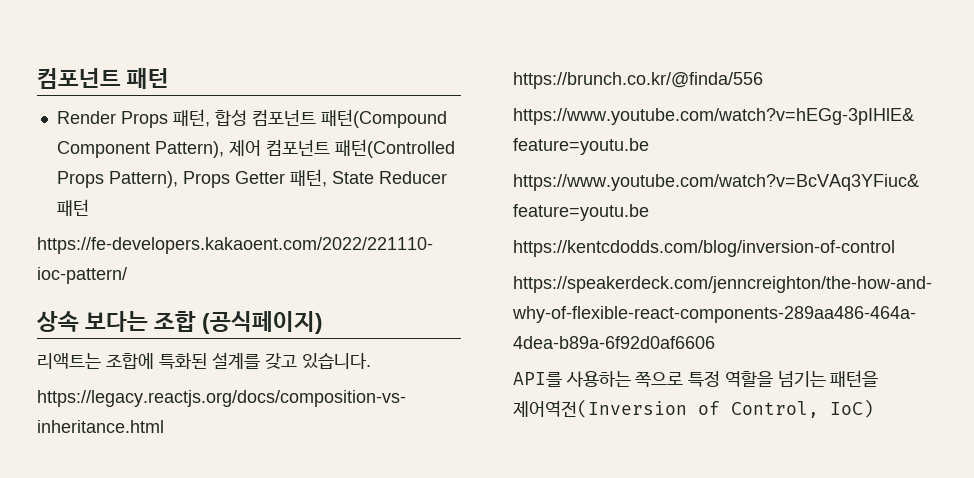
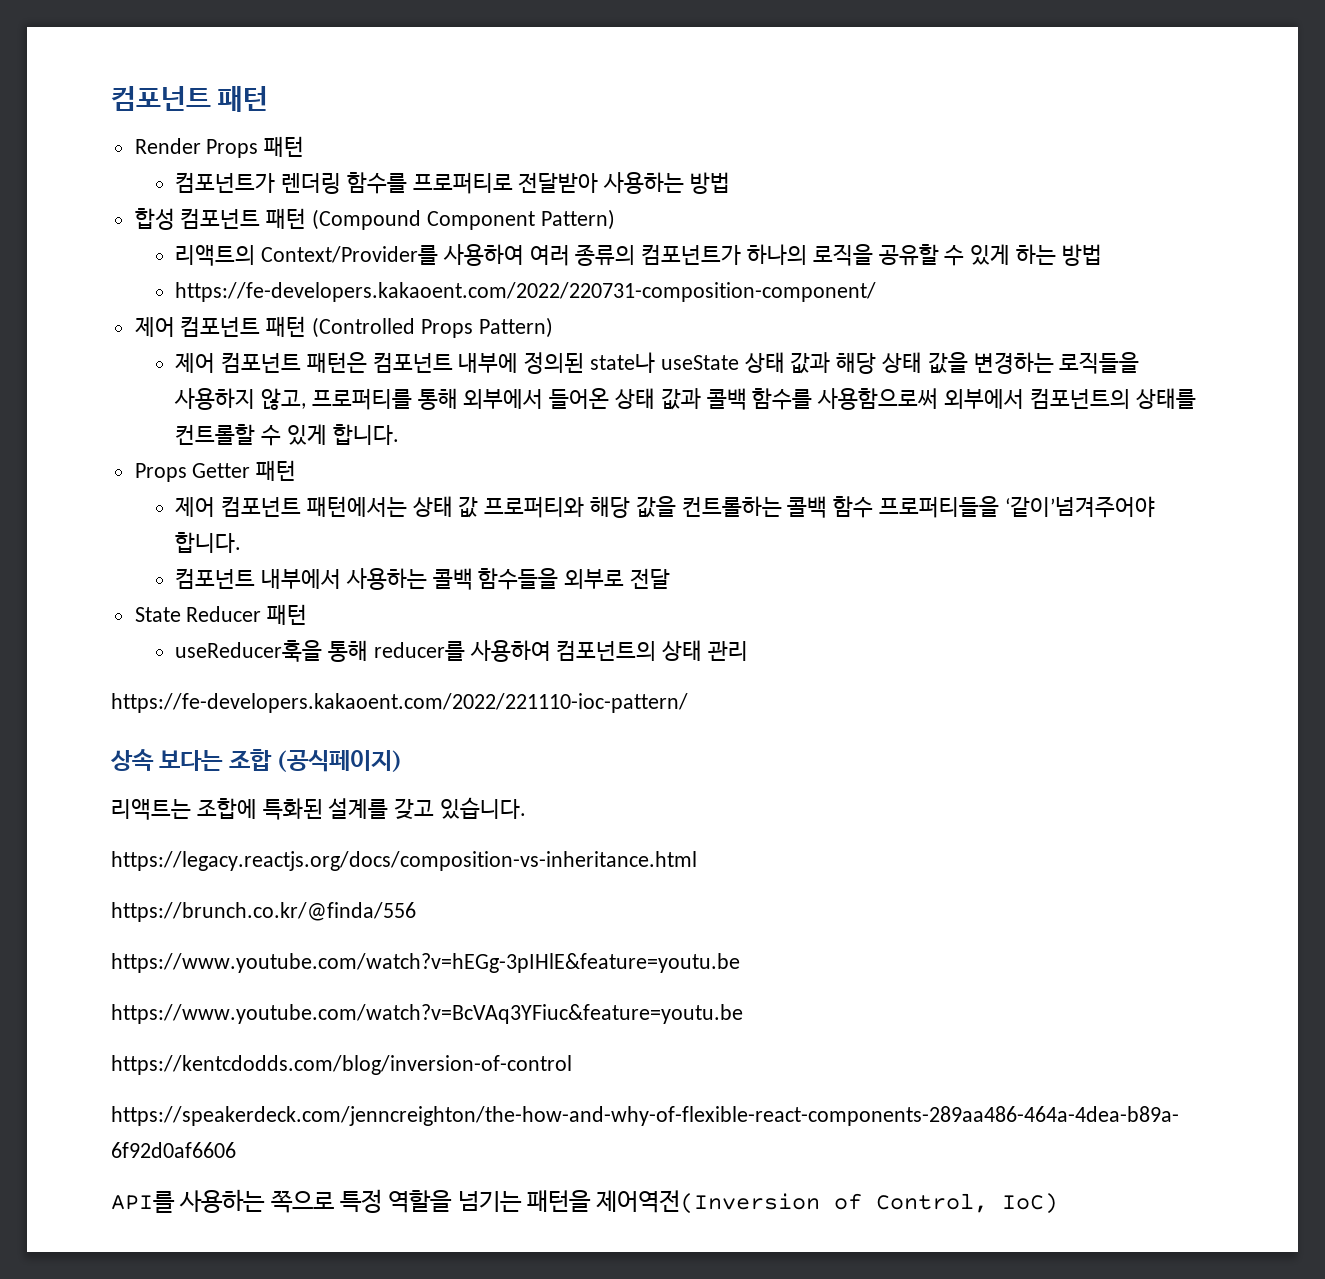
- Render Props 패턴, 합성 컴포넌트 패턴(Compound Component Pattern), 제어 컴포넌트 패턴(Controlled Props Pattern), Props Getter 패턴, State Reducer 패턴
+ Render Props 패턴
+ 컴포넌트가 렌더링 함수를 프로퍼티로 전달받아 사용하는 방법
+ 합성 컴포넌트 패턴 (Compound Component Pattern)
+ 리액트의 Context/Provider를 사용하여 여러 종류의 컴포넌트가 하나의 로직을 공유할 수 있게 하는 방법
+ https://fe-developers.kakaoent.com/2022/220731-composition-component/
+ 제어 컴포넌트 패턴 (Controlled Props Pattern)
+ 제어 컴포넌트 패턴은 컴포넌트 내부에 정의된 state나 useState 상태 값과 해당 상태 값을 변경하는 로직들을 사용하지 않고, 프로퍼티를 통해 외부에서 들어온 상태 값과 콜백 함수를 사용함으로써 외부에서 컴포넌트의 상태를 컨트롤할 수 있게 합니다.
+ Props Getter 패턴
+ 제어 컴포넌트 패턴에서는 상태 값 프로퍼티와 해당 값을 컨트롤하는 콜백 함수 프로퍼티들을 ‘같이’넘겨주어야 합니다.
+ 컴포넌트 내부에서 사용하는 콜백 함수들을 외부로 전달
+ State Reducer 패턴
+ useReducer훅을 통해 reducer를 사용하여 컴포넌트의 상태 관리

